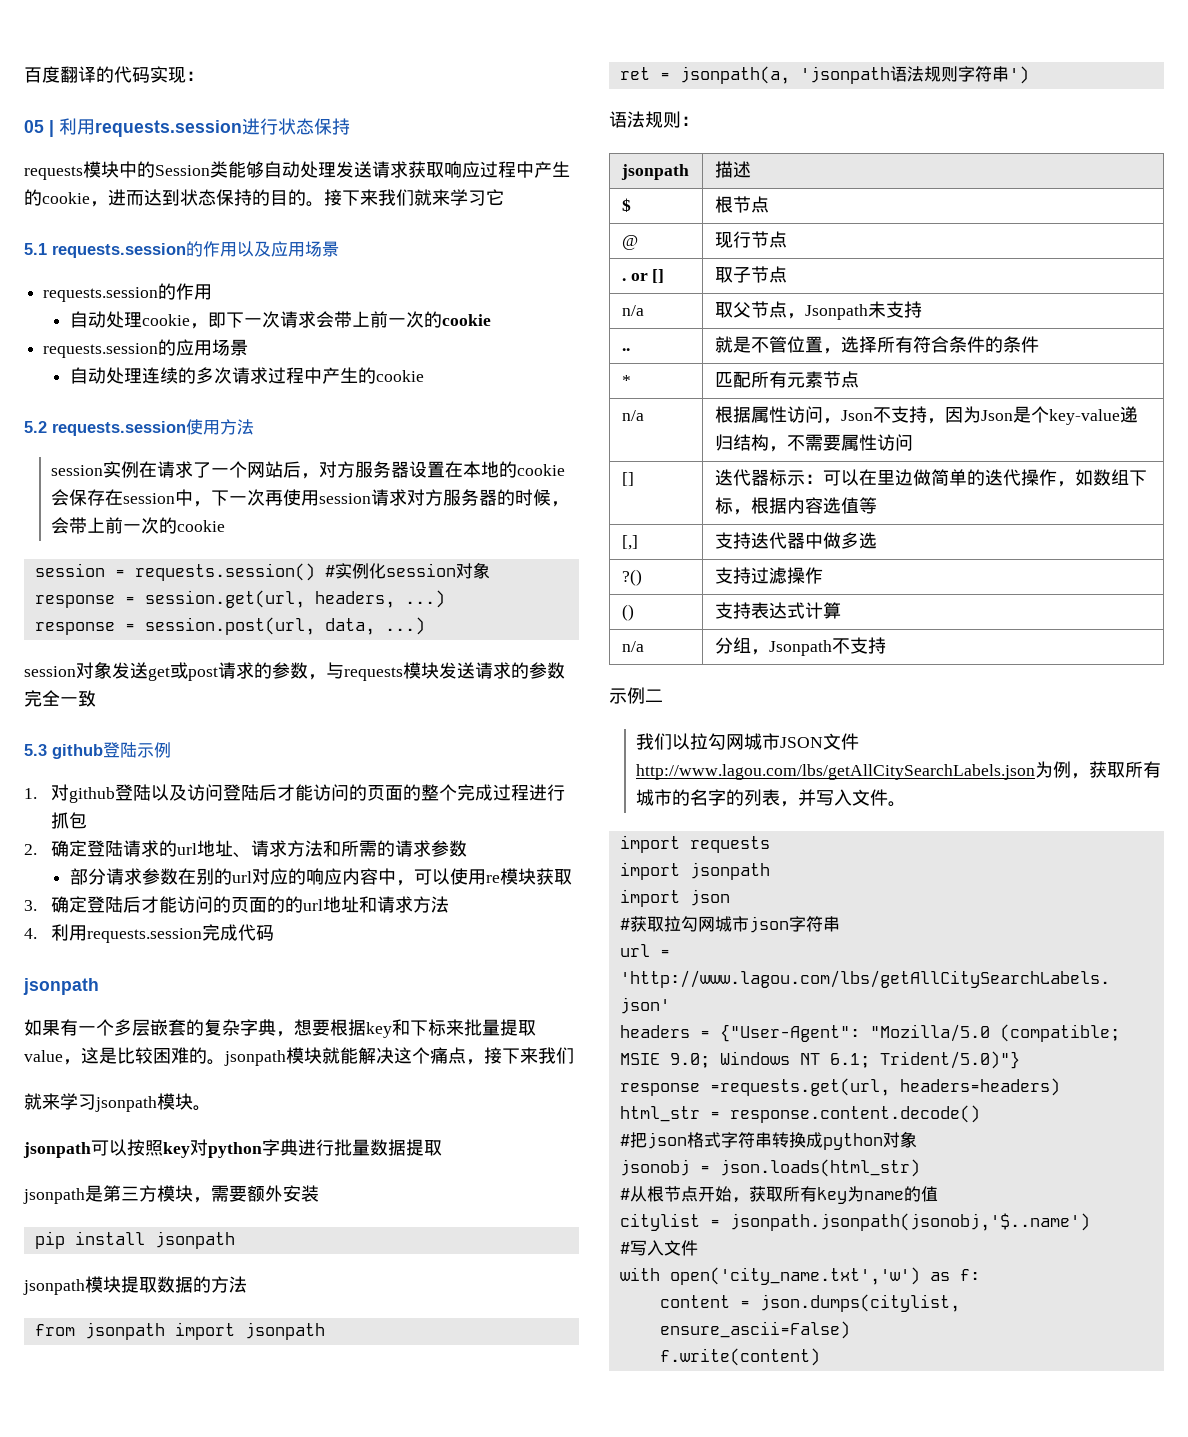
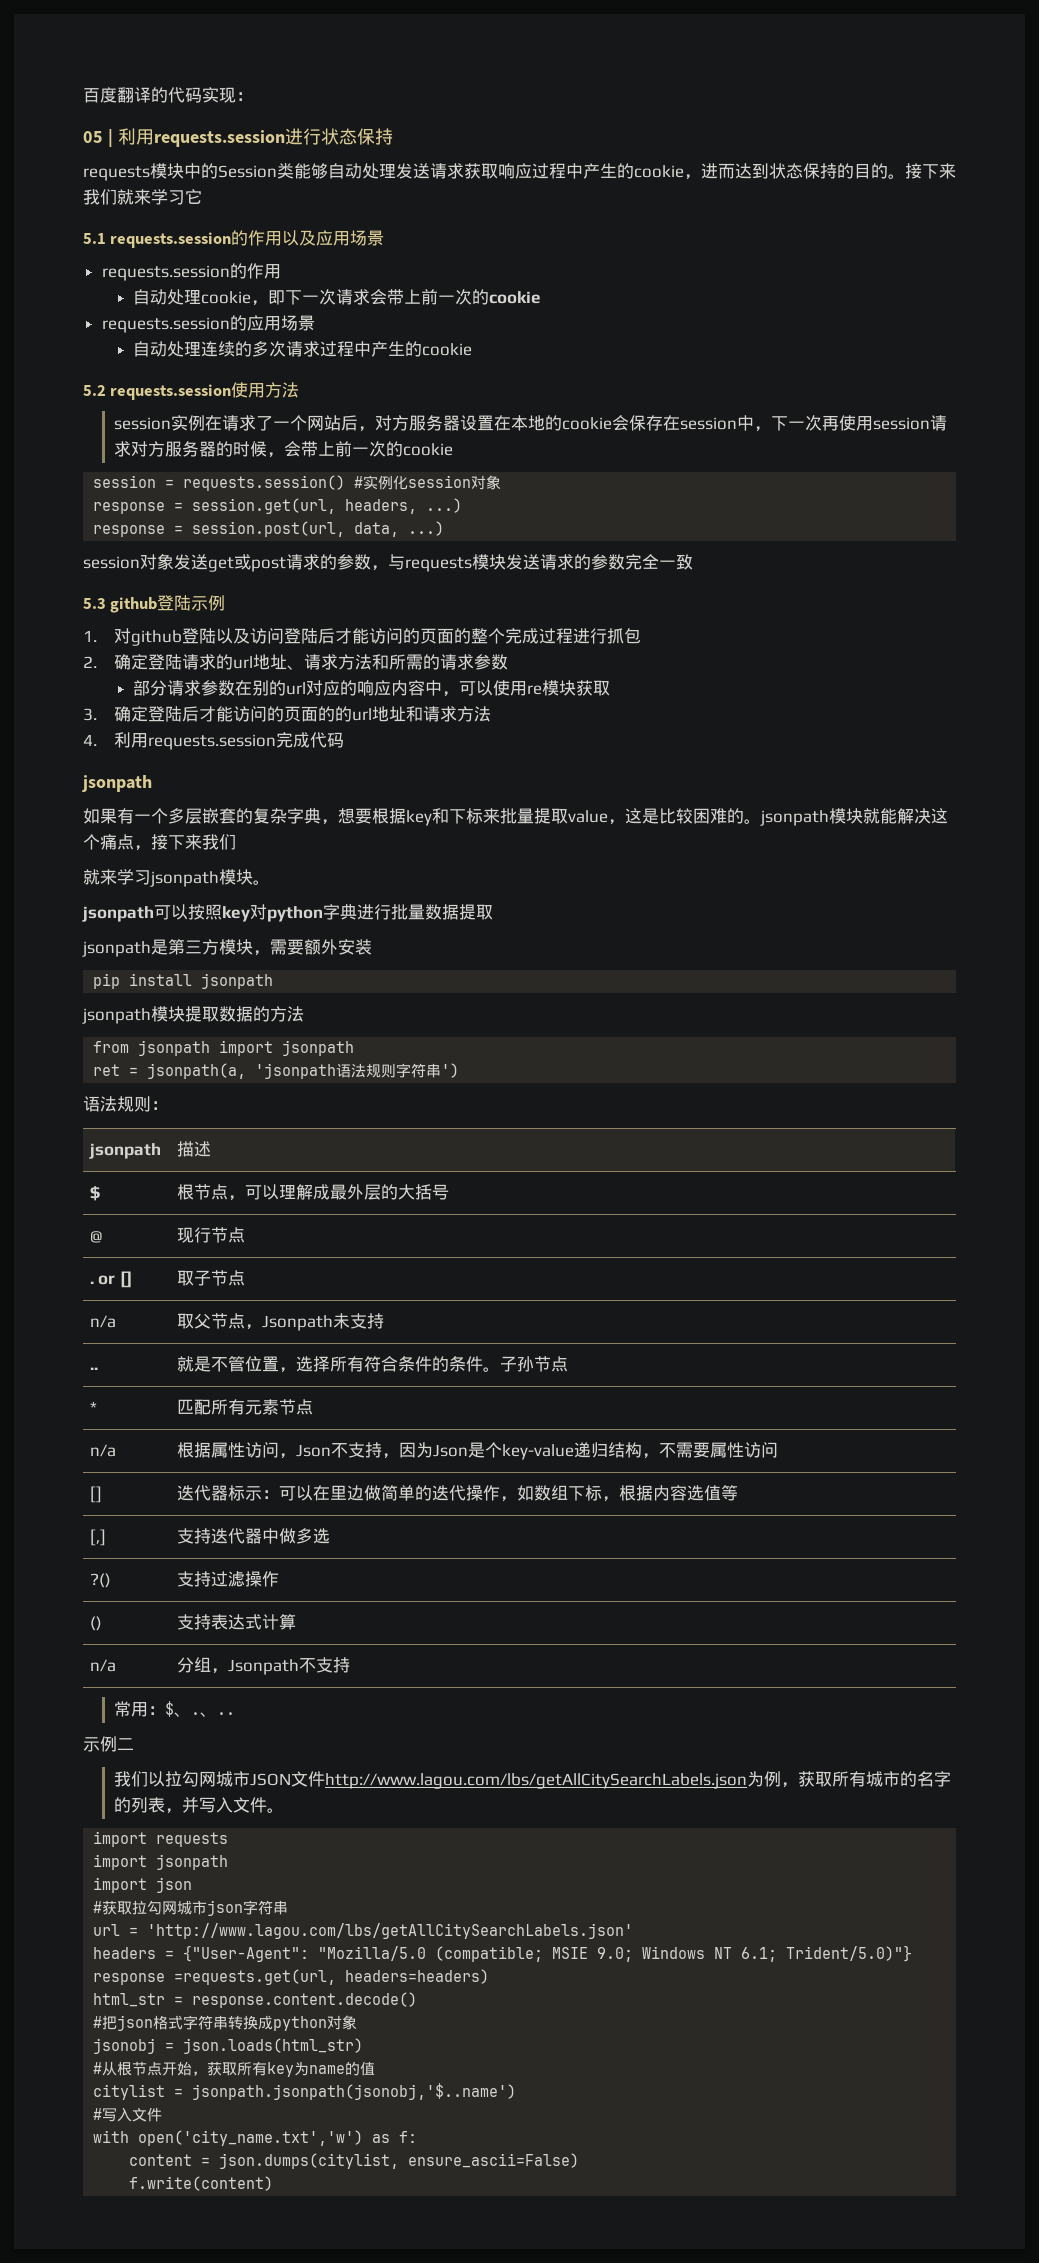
- $ | 根节点
+ $ | 根节点，可以理解成最外层的大括号
- .. | 就是不管位置，选择所有符合条件的条件
+ .. | 就是不管位置，选择所有符合条件的条件。子孙节点
+ 常用：$、.、..

